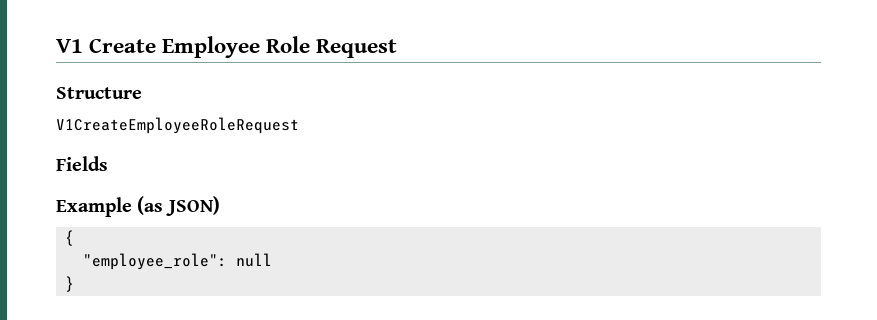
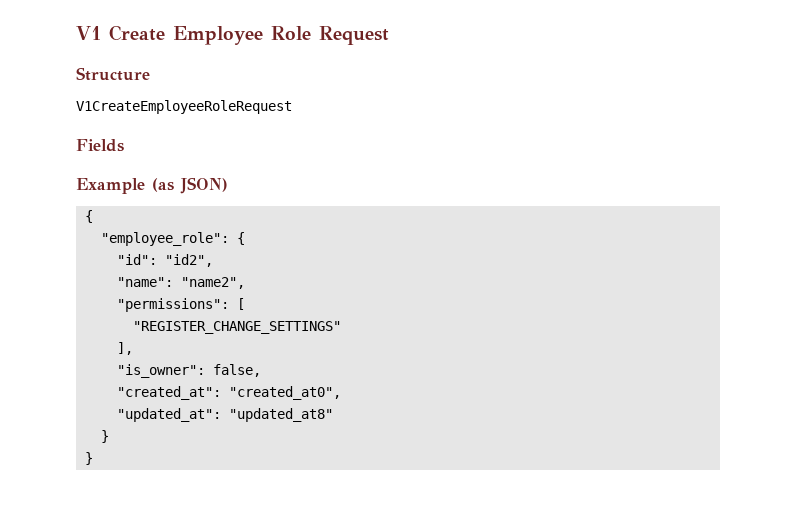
- "employee_role": null
+ "employee_role": {
+ "id": "id2",
+ "name": "name2",
+ "permissions": [
+ "REGISTER_CHANGE_SETTINGS"
+ ],
+ "is_owner": false,
+ "created_at": "created_at0",
+ "updated_at": "updated_at8"
+ }

